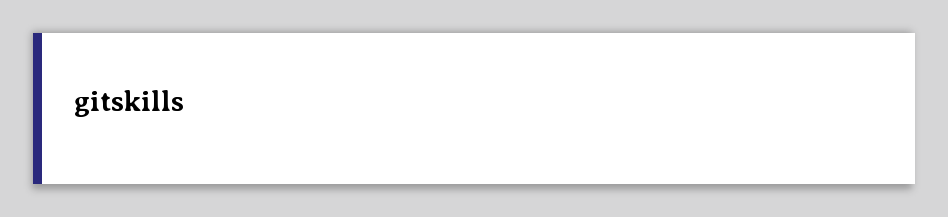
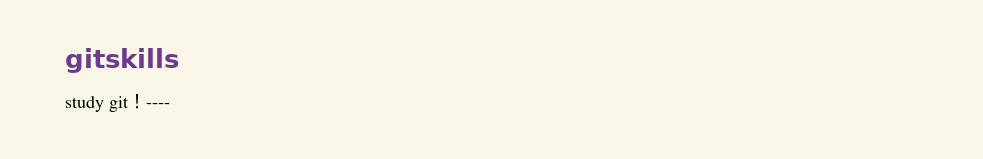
+ study git！----

